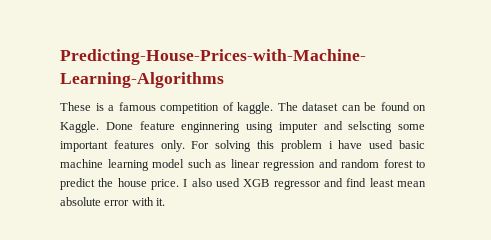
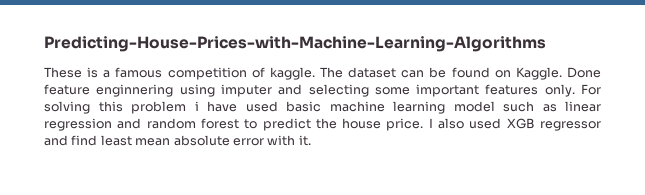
- Done feature enginnering using imputer and selscting some important features only.
+ Done feature enginnering using imputer and selecting some important features only.

